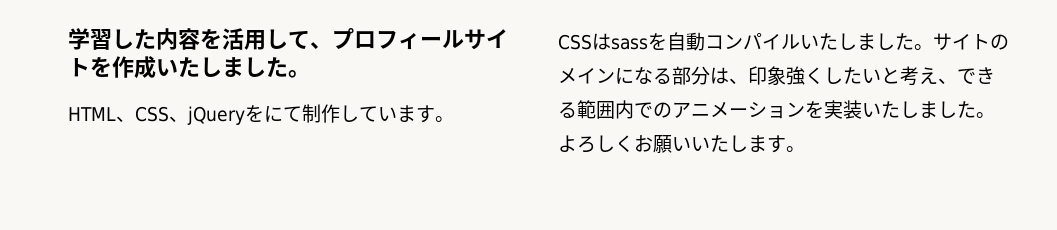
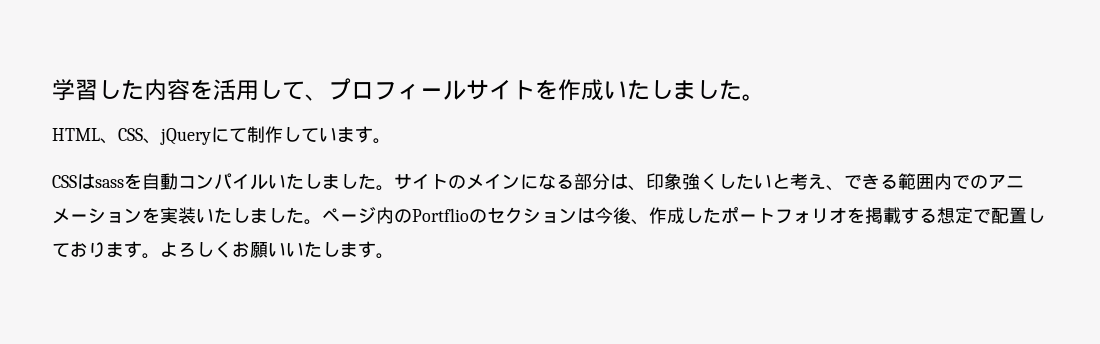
- HTML、CSS、jQueryをにて制作しています。
+ HTML、CSS、jQueryにて制作しています。
+ ページ内のPortflioのセクションは今後、作成したポートフォリオを掲載する想定で配置しております。

